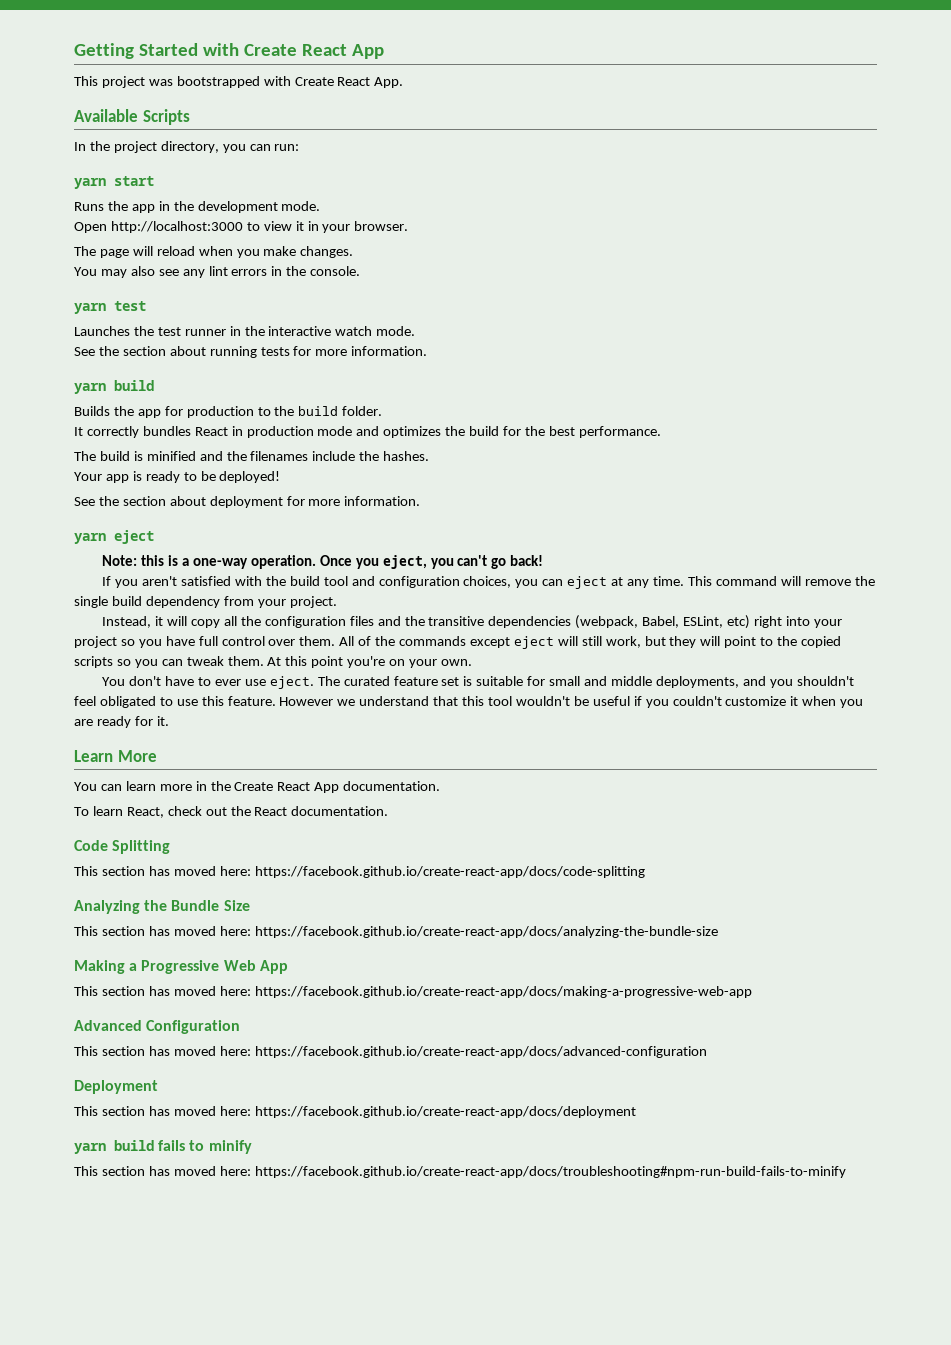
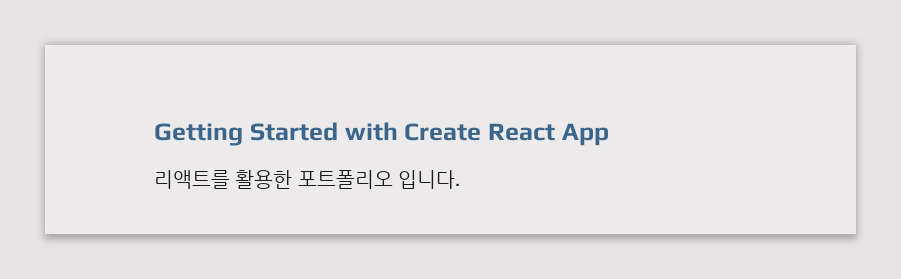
- This project was bootstrapped with Create React App.
- Available Scripts
- In the project directory, you can run:
- yarn start
- Runs the app in the development mode.
- Open http://localhost:3000 to view it in your browser.
- The page will reload when you make changes.
- You may also see any lint errors in the console.
- yarn test
- Launches the test runner in the interactive watch mode.
- See the section about running tests for more information.
- yarn build
- Builds the app for production to the build folder.
- It correctly bundles React in production mode and optimizes the build for the best performance.
- The build is minified and the filenames include the hashes.
- Your app is ready to be deployed!
- See the section about deployment for more information.
- yarn eject
- Note: this is a one-way operation. Once you eject, you can't go back!
- If you aren't satisfied with the build tool and configuration choices, you can eject at any time. This command will remove the single build dependency from your project.
- Instead, it will copy all the configuration files and the transitive dependencies (webpack, Babel, ESLint, etc) right into your project so you have full control over them. All of the commands except eject will still work, but they will point to the copied scripts so you can tweak them. At this point you're on your own.
- You don't have to ever use eject. The curated feature set is suitable for small and middle deployments, and you shouldn't feel obligated to use this feature. However we understand that this tool wouldn't be useful if you couldn't customize it when you are ready for it.
- Learn More
- You can learn more in the Create React App documentation.
- To learn React, check out the React documentation.
- Code Splitting
- This section has moved here: https://facebook.github.io/create-react-app/docs/code-splitting
- Analyzing the Bundle Size
- This section has moved here: https://facebook.github.io/create-react-app/docs/analyzing-the-bundle-size
- Making a Progressive Web App
- This section has moved here: https://facebook.github.io/create-react-app/docs/making-a-progressive-web-app
- Advanced Configuration
- This section has moved here: https://facebook.github.io/create-react-app/docs/advanced-configuration
- Deployment
- This section has moved here: https://facebook.github.io/create-react-app/docs/deployment
- yarn build fails to minify
- This section has moved here: https://facebook.github.io/create-react-app/docs/troubleshooting#npm-run-build-fails-to-minify
+ 리액트를 활용한 포트폴리오 입니다.

